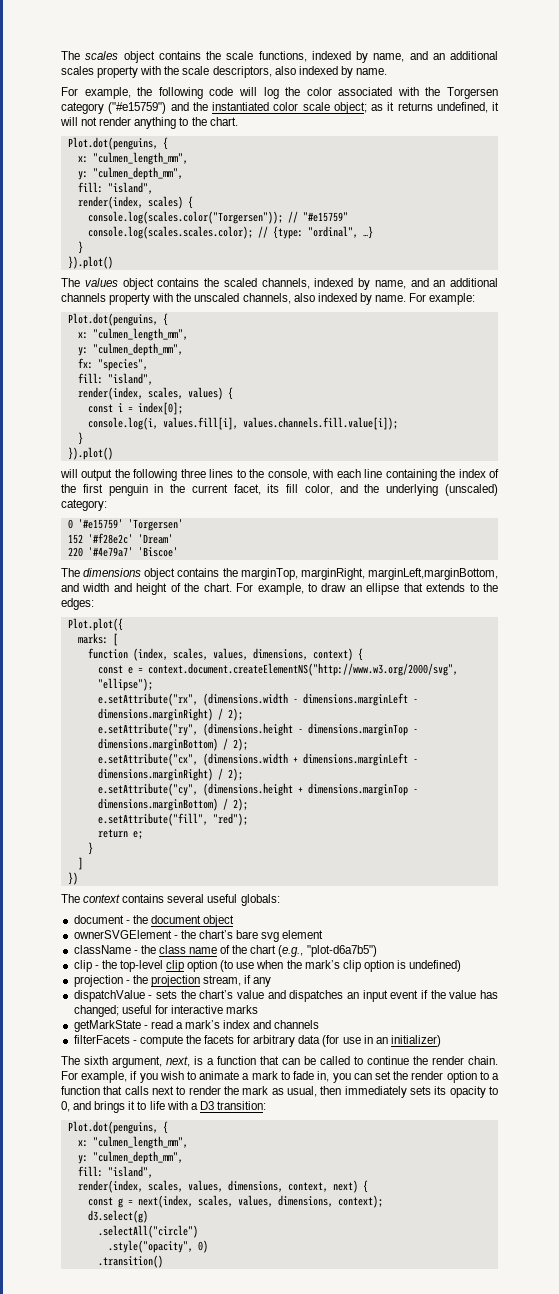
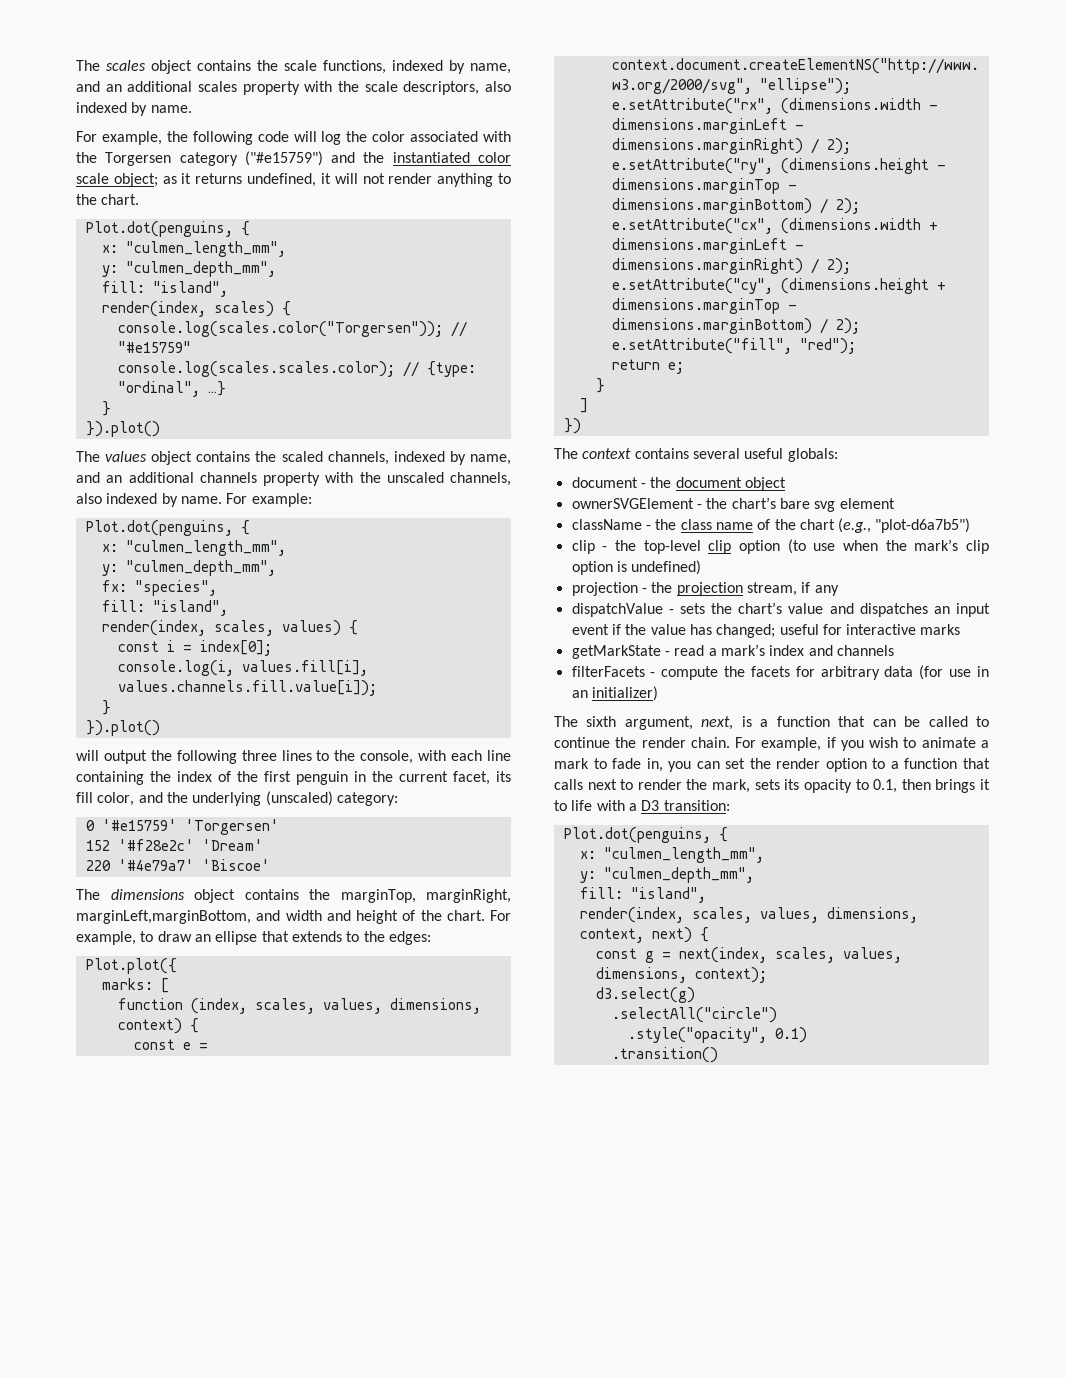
- For example, if you wish to animate a mark to fade in, you can set the render option to a function that calls next to render the mark as usual, then immediately sets its opacity to 0, and brings it to life with a D3 transition:
+ For example, if you wish to animate a mark to fade in, you can set the render option to a function that calls next to render the mark, sets its opacity to 0.1, then brings it to life with a D3 transition:
- .style("opacity", 0)
+ .style("opacity", 0.1)

